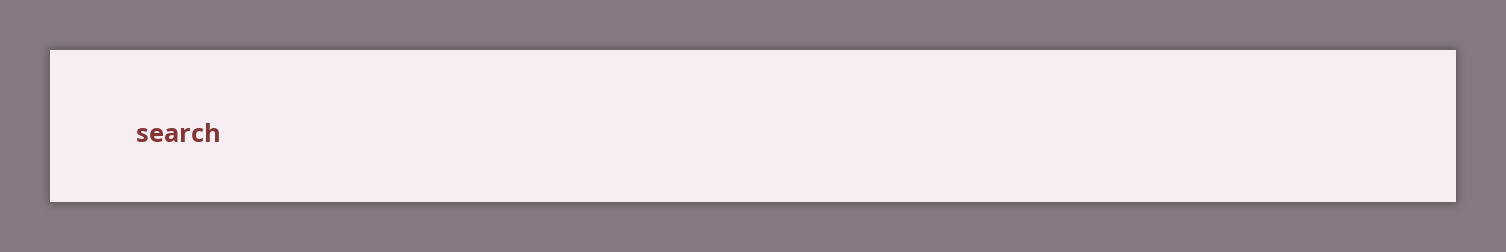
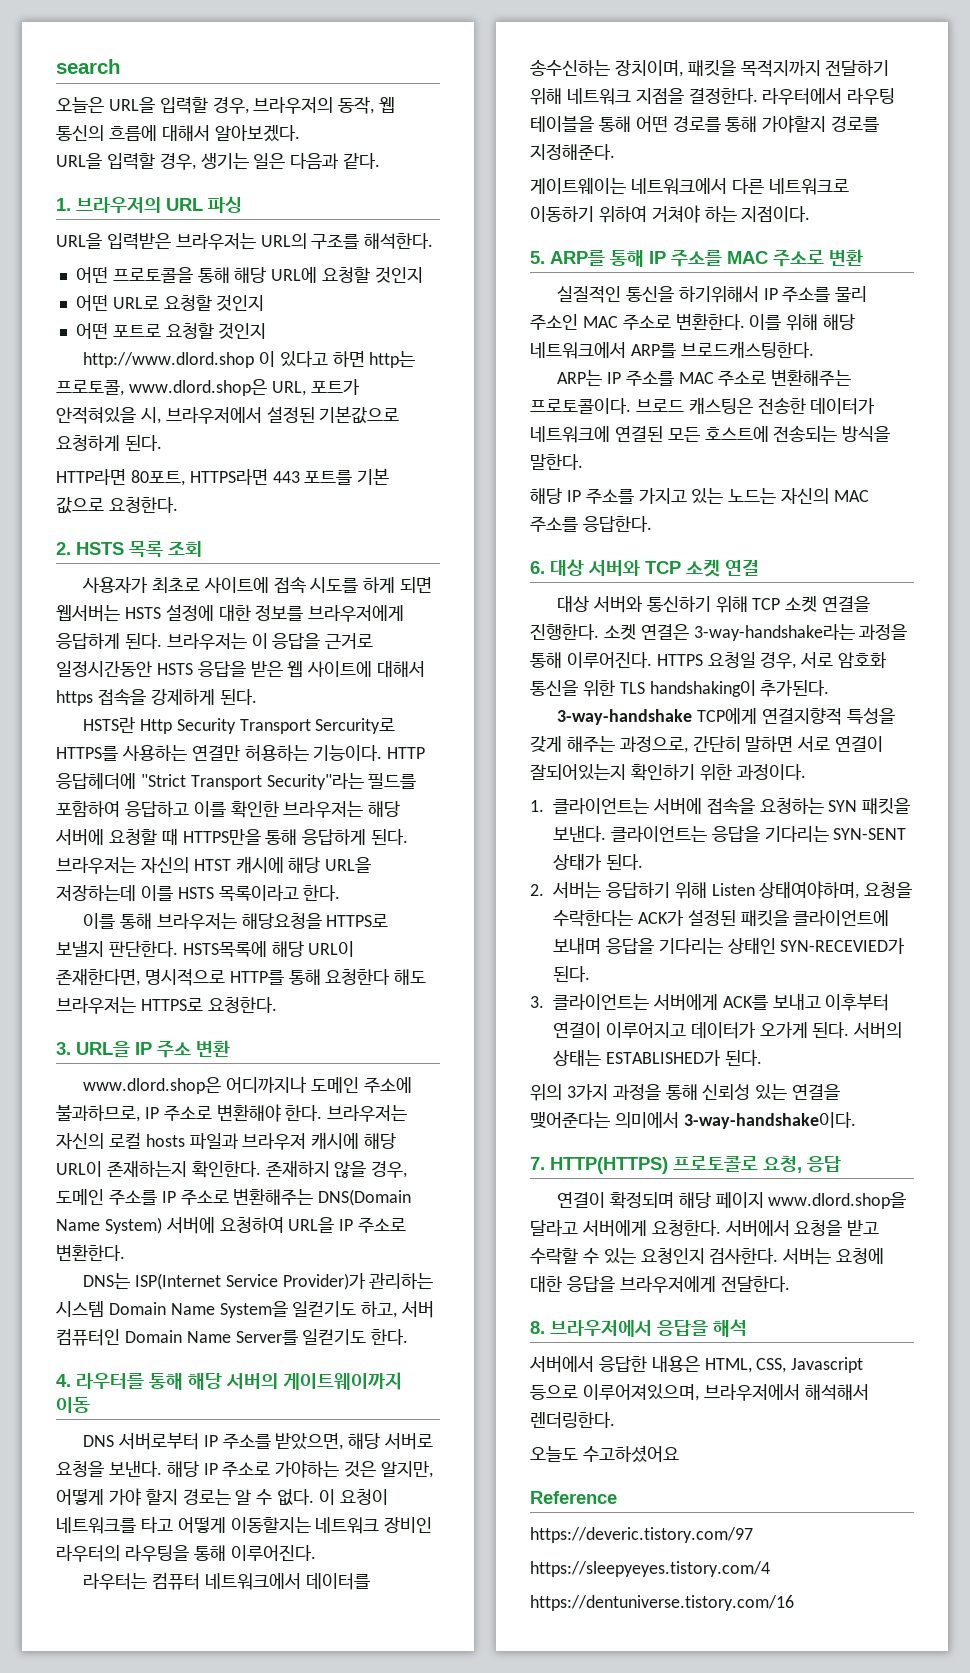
+ 오늘은 URL을 입력할 경우, 브라우저의 동작, 웹 통신의 흐름에 대해서 알아보겠다.
+ URL을 입력할 경우, 생기는 일은 다음과 같다.
+ 1. 브라우저의 URL 파싱
+ URL을 입력받은 브라우저는 URL의 구조를 해석한다.
+ 어떤 프로토콜을 통해 해당 URL에 요청할 것인지
+ 어떤 URL로 요청할 것인지
+ 어떤 포트로 요청할 것인지
+ http://www.dlord.shop 이 있다고 하면 http는 프로토콜, www.dlord.shop은 URL, 포트가 안적혀있을 시, 브라우저에서 설정된 기본값으로 요청하게 된다.
+ HTTP라면 80포트, HTTPS라면 443 포트를 기본 값으로 요청한다.
+ 2. HSTS 목록 조회
+ 사용자가 최초로 사이트에 접속 시도를 하게 되면 웹서버는 HSTS 설정에 대한 정보를 브라우저에게 응답하게 된다. 브라우저는 이 응답을 근거로 일정시간동안 HSTS 응답을 받은 웹 사이트에 대해서 https 접속을 강제하게 된다.
+ HSTS란 Http Security Transport Sercurity로 HTTPS를 사용하는 연결만 허용하는 기능이다. HTTP 응답헤더에 "Strict Transport Security"라는 필드를 포함하여 응답하고 이를 확인한 브라우저는 해당 서버에 요청할 때 HTTPS만을 통해 응답하게 된다. 브라우저는 자신의 HTST 캐시에 해당 URL을 저장하는데 이를 HSTS 목록이라고 한다.
+ 이를 통해 브라우저는 해당요청을 HTTPS로 보낼지 판단한다. HSTS목록에 해당 URL이 존재한다면, 명시적으로 HTTP를 통해 요청한다 해도 브라우저는 HTTPS로 요청한다.
+ 3. URL을 IP 주소 변환
+ www.dlord.shop은 어디까지나 도메인 주소에 불과하므로, IP 주소로 변환해야 한다. 브라우저는 자신의 로컬 hosts 파일과 브라우저 캐시에 해당 URL이 존재하는지 확인한다. 존재하지 않을 경우, 도메인 주소를 IP 주소로 변환해주는 DNS(Domain Name System) 서버에 요청하여 URL을 IP 주소로 변환한다.
+ DNS는 ISP(Internet Service Provider)가 관리하는 시스템 Domain Name System을 일컫기도 하고, 서버 컴퓨터인 Domain Name Server를 일컫기도 한다.
+ 4. 라우터를 통해 해당 서버의 게이트웨이까지 이동
+ DNS 서버로부터 IP 주소를 받았으면, 해당 서버로 요청을 보낸다. 해당 IP 주소로 가야하는 것은 알지만, 어떻게 가야 할지 경로는 알 수 없다. 이 요청이 네트워크를 타고 어떻게 이동할지는 네트워크 장비인 라우터의 라우팅을 통해 이루어진다.
+ 라우터는 컴퓨터 네트워크에서 데이터를 송수신하는 장치이며, 패킷을 목적지까지 전달하기 위해 네트워크 지점을 결정한다. 라우터에서 라우팅 테이블을 통해 어떤 경로를 통해 가야할지 경로를 지정해준다.
+ 게이트웨이는 네트워크에서 다른 네트워크로 이동하기 위하여 거쳐야 하는 지점이다.
+ 5. ARP를 통해 IP 주소를 MAC 주소로 변환
+ 실질적인 통신을 하기위해서 IP 주소를 물리 주소인 MAC 주소로 변환한다. 이를 위해 해당 네트워크에서 ARP를 브로드캐스팅한다.
+ ARP는 IP 주소를 MAC 주소로 변환해주는 프로토콜이다. 브로드 캐스팅은 전송한 데이터가 네트워크에 연결된 모든 호스트에 전송되는 방식을 말한다.
+ 해당 IP 주소를 가지고 있는 노드는 자신의 MAC 주소를 응답한다.
+ 6. 대상 서버와 TCP 소켓 연결
+ 대상 서버와 통신하기 위해 TCP 소켓 연결을 진행한다. 소켓 연결은 3-way-handshake라는 과정을 통해 이루어진다. HTTPS 요청일 경우, 서로 암호화 통신을 위한 TLS handshaking이 추가된다.
+ 3-way-handshake TCP에게 연결지향적 특성을 갖게 해주는 과정으로, 간단히 말하면 서로 연결이 잘되어있는지 확인하기 위한 과정이다.
+ 1. 클라이언트는 서버에 접속을 요청하는 SYN 패킷을 보낸다. 클라이언트는 응답을 기다리는 SYN-SENT 상태가 된다.
+ 2. 서버는 응답하기 위해 Listen 상태여야하며, 요청을 수락한다는 ACK가 설정된 패킷을 클라이언트에 보내며 응답을 기다리는 상태인 SYN-RECEVIED가 된다.
+ 3. 클라이언트는 서버에게 ACK를 보내고 이후부터 연결이 이루어지고 데이터가 오가게 된다. 서버의 상태는 ESTABLISHED가 된다.
+ 위의 3가지 과정을 통해 신뢰성 있는 연결을 맺어준다는 의미에서 3-way-handshake이다.
+ 7. HTTP(HTTPS) 프로토콜로 요청, 응답
+ 연결이 확정되며 해당 페이지 www.dlord.shop을 달라고 서버에게 요청한다. 서버에서 요청을 받고 수락할 수 있는 요청인지 검사한다. 서버는 요청에 대한 응답을 브라우저에게 전달한다.
+ 8. 브라우저에서 응답을 해석
+ 서버에서 응답한 내용은 HTML, CSS, Javascript 등으로 이루어져있으며, 브라우저에서 해석해서 렌더링한다.
+ 오늘도 수고하셨어요
+ Reference
+ https://deveric.tistory.com/97
+ https://sleepyeyes.tistory.com/4
+ https://dentuniverse.tistory.com/16

